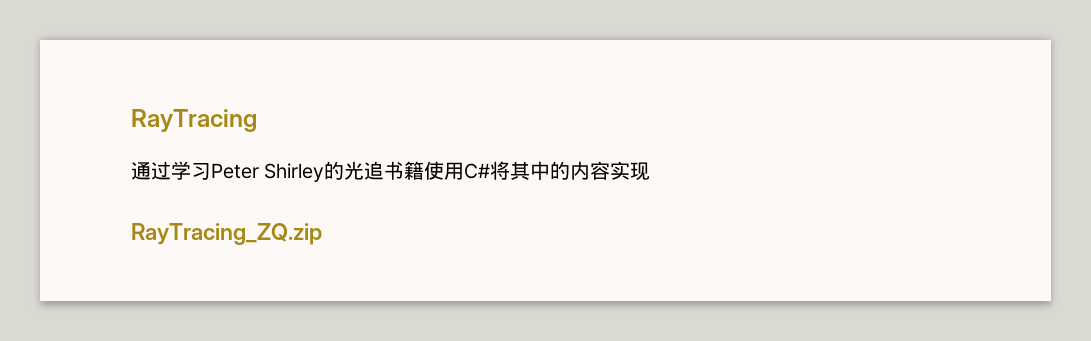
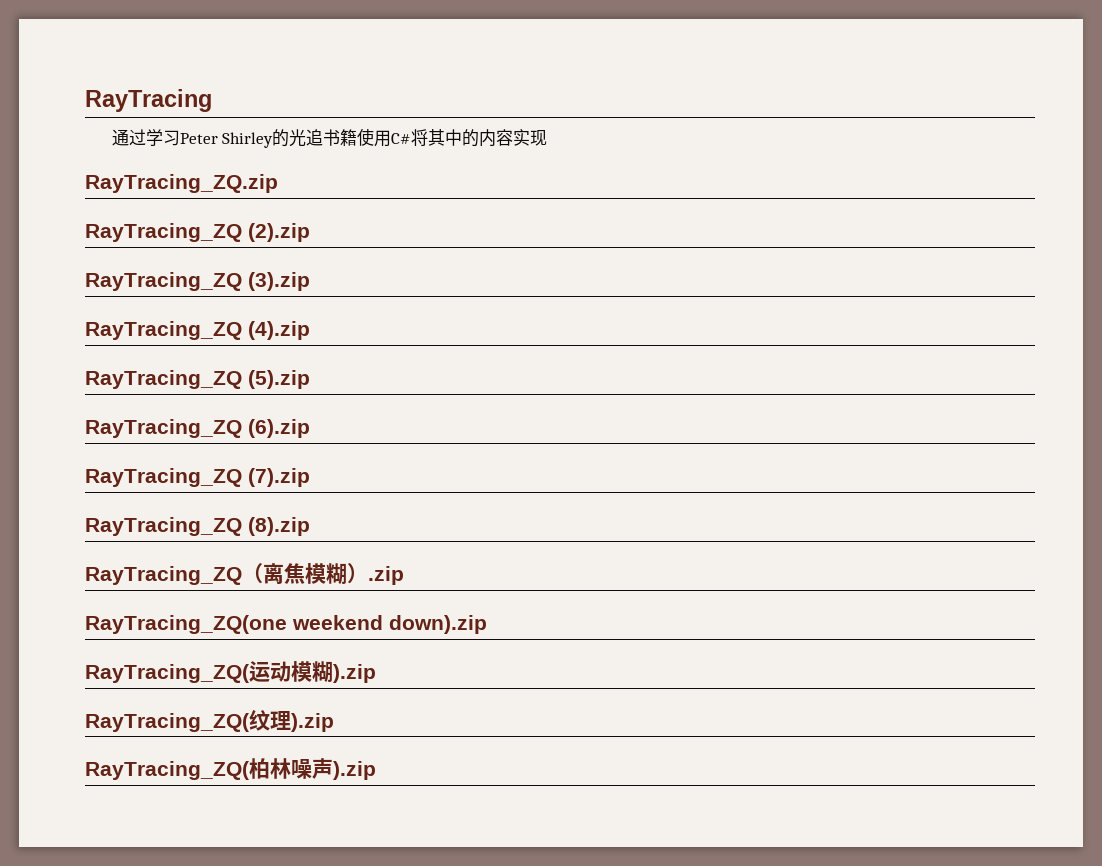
+ RayTracing_ZQ (2).zip
+ RayTracing_ZQ (3).zip
+ RayTracing_ZQ (4).zip
+ RayTracing_ZQ (5).zip
+ RayTracing_ZQ (6).zip
+ RayTracing_ZQ (7).zip
+ RayTracing_ZQ (8).zip
+ RayTracing_ZQ（离焦模糊）.zip
+ RayTracing_ZQ(one weekend down).zip
+ RayTracing_ZQ(运动模糊).zip
+ RayTracing_ZQ(纹理).zip
+ RayTracing_ZQ(柏林噪声).zip

